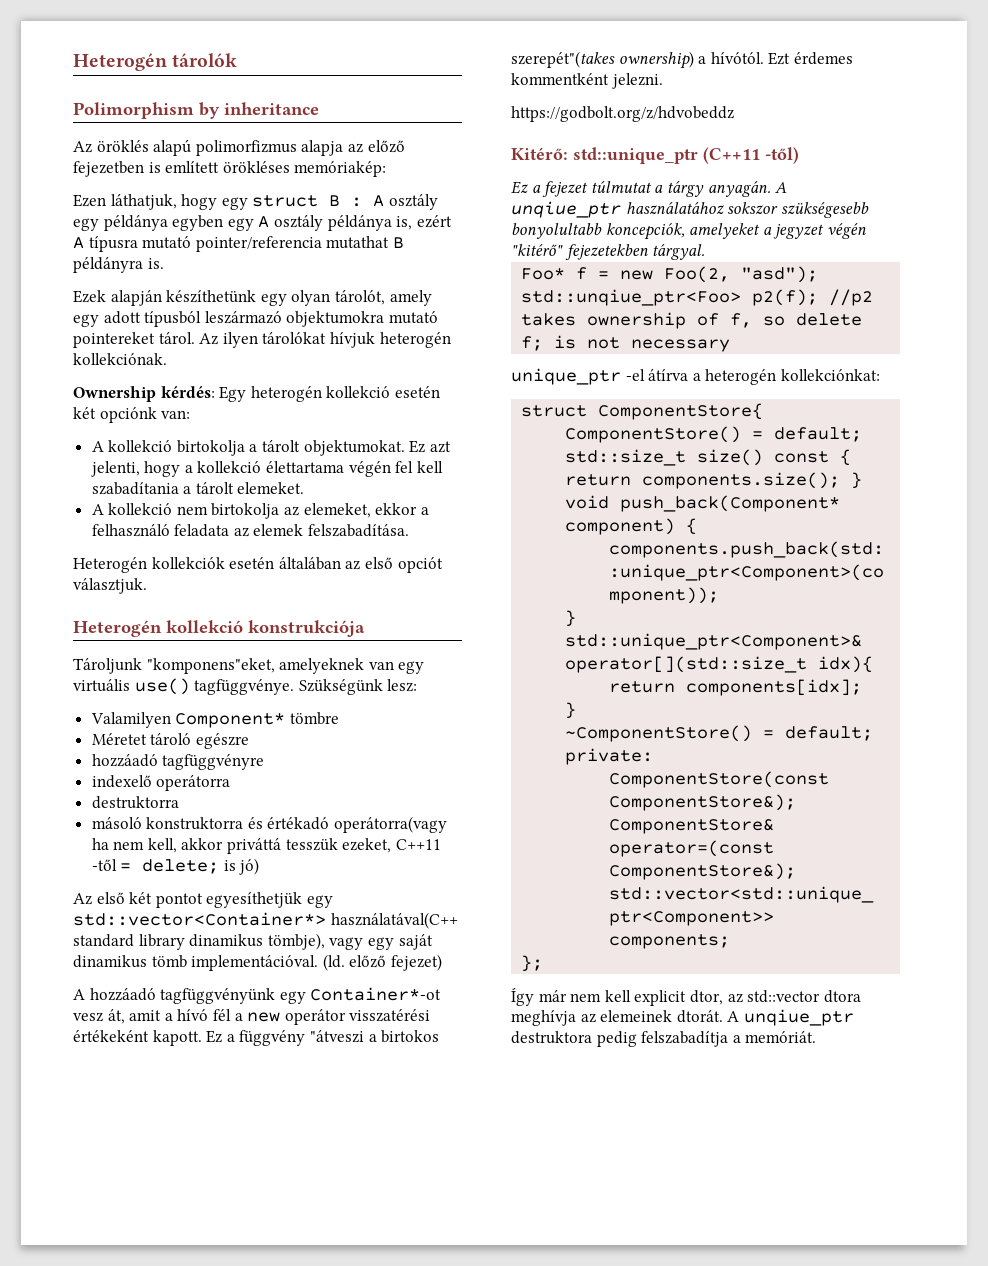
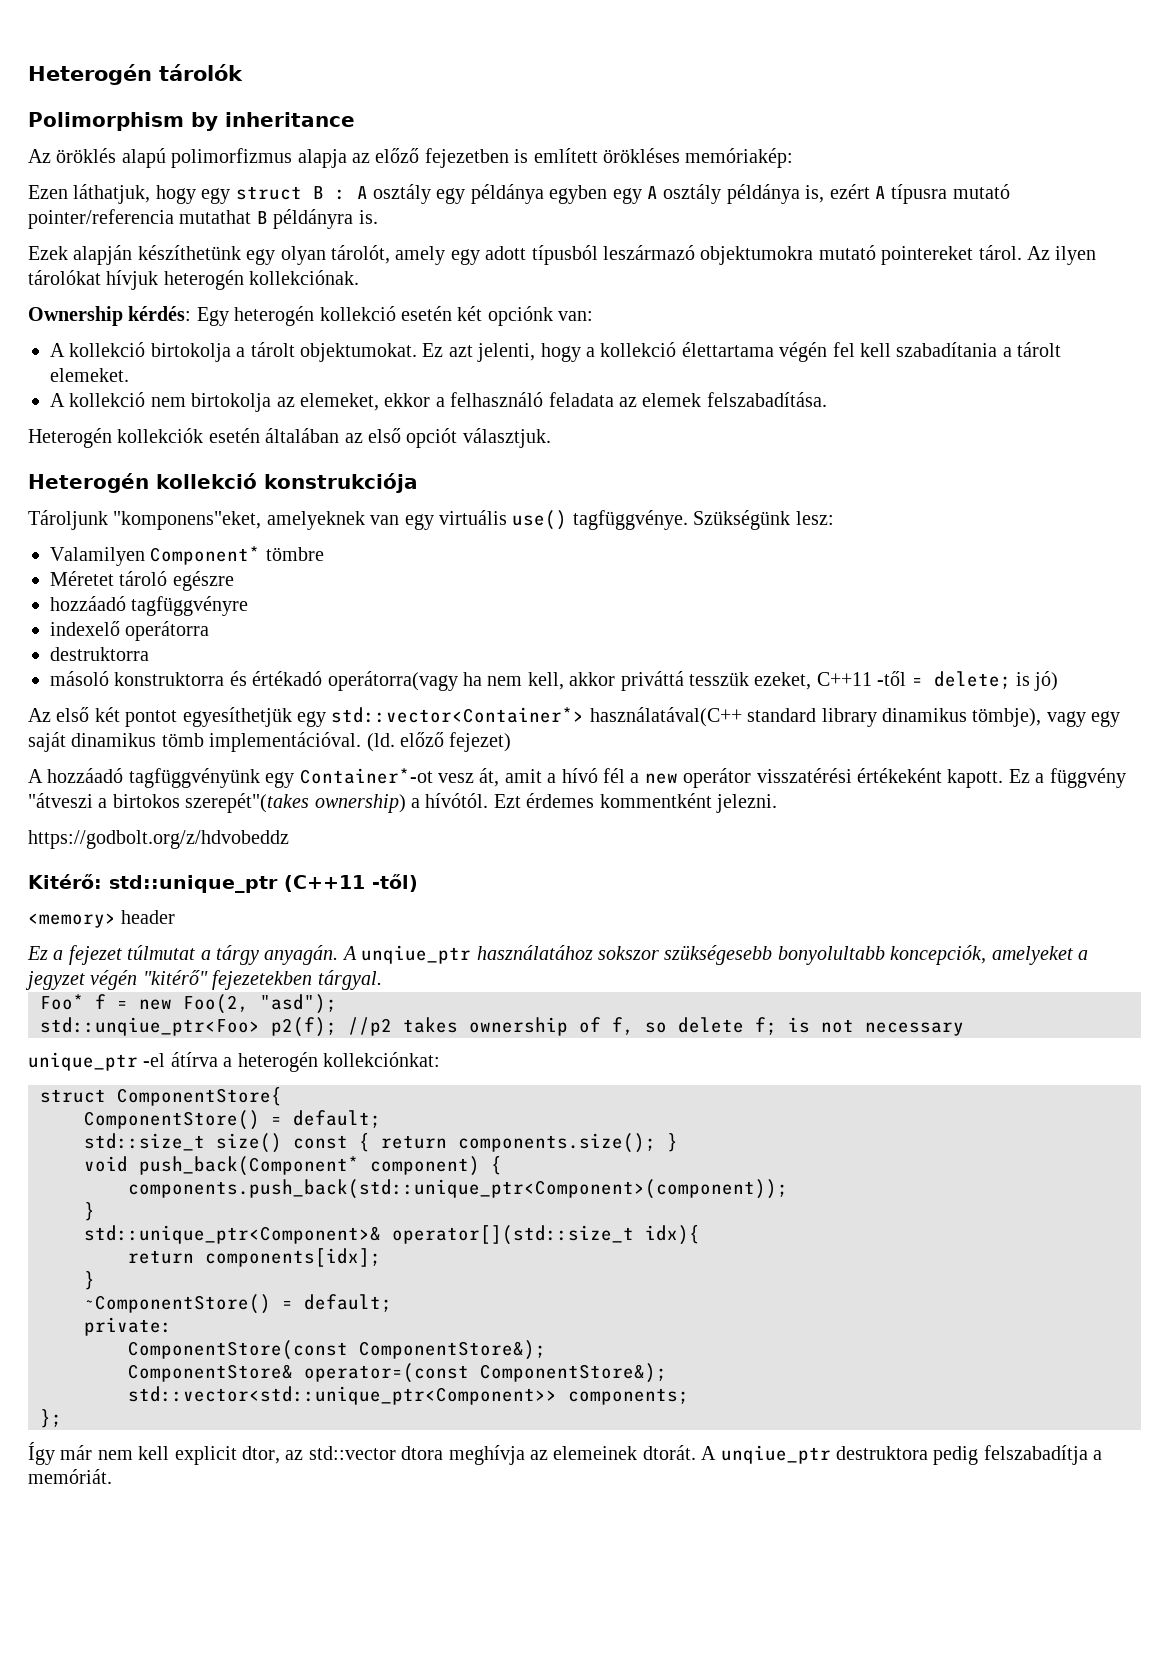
+ <memory> header

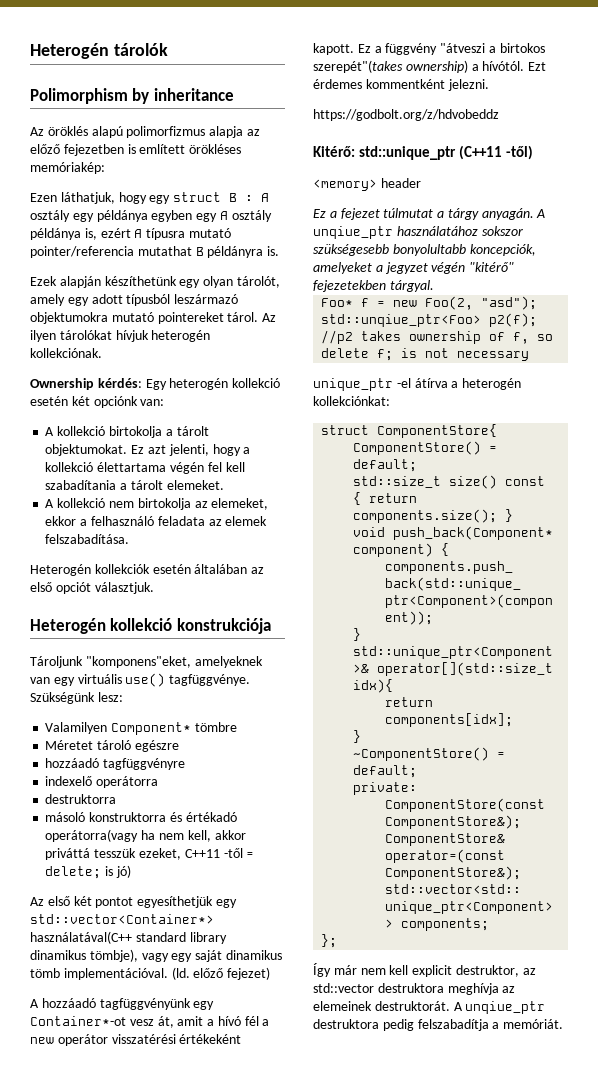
- Így már nem kell explicit dtor, az std::vector dtora meghívja az elemeinek dtorát.
+ Így már nem kell explicit destruktor, az std::vector destruktora meghívja az elemeinek destruktorát.

